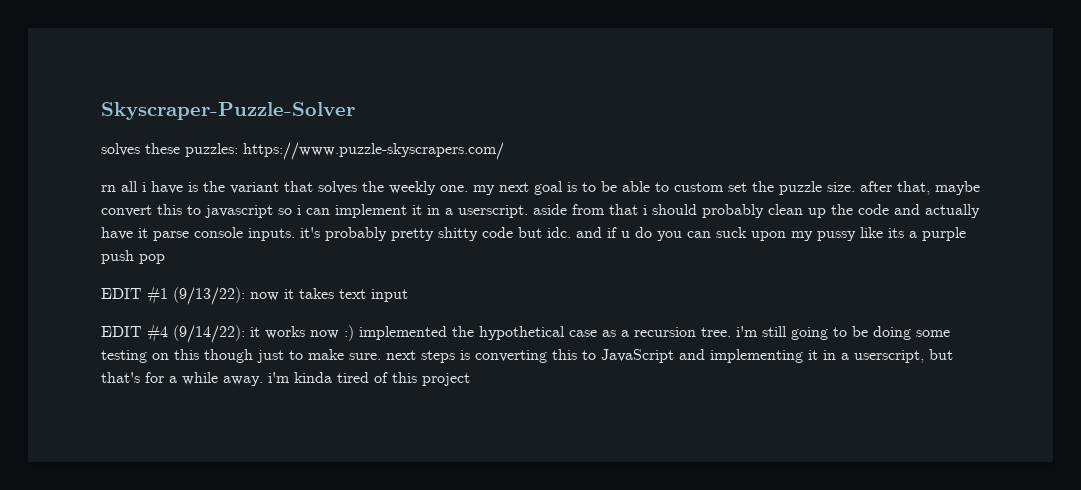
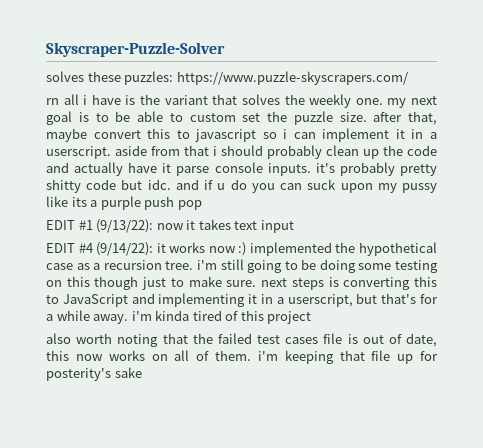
+ also worth noting that the failed test cases file is out of date, this now works on all of them. i'm keeping that file up for posterity's sake

